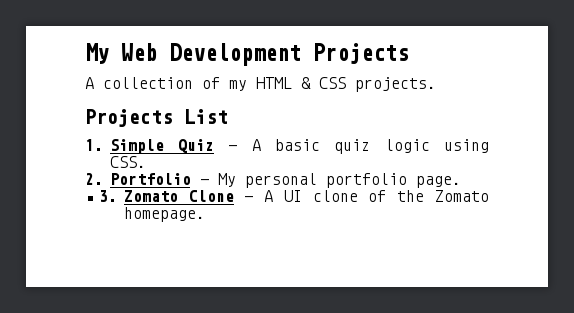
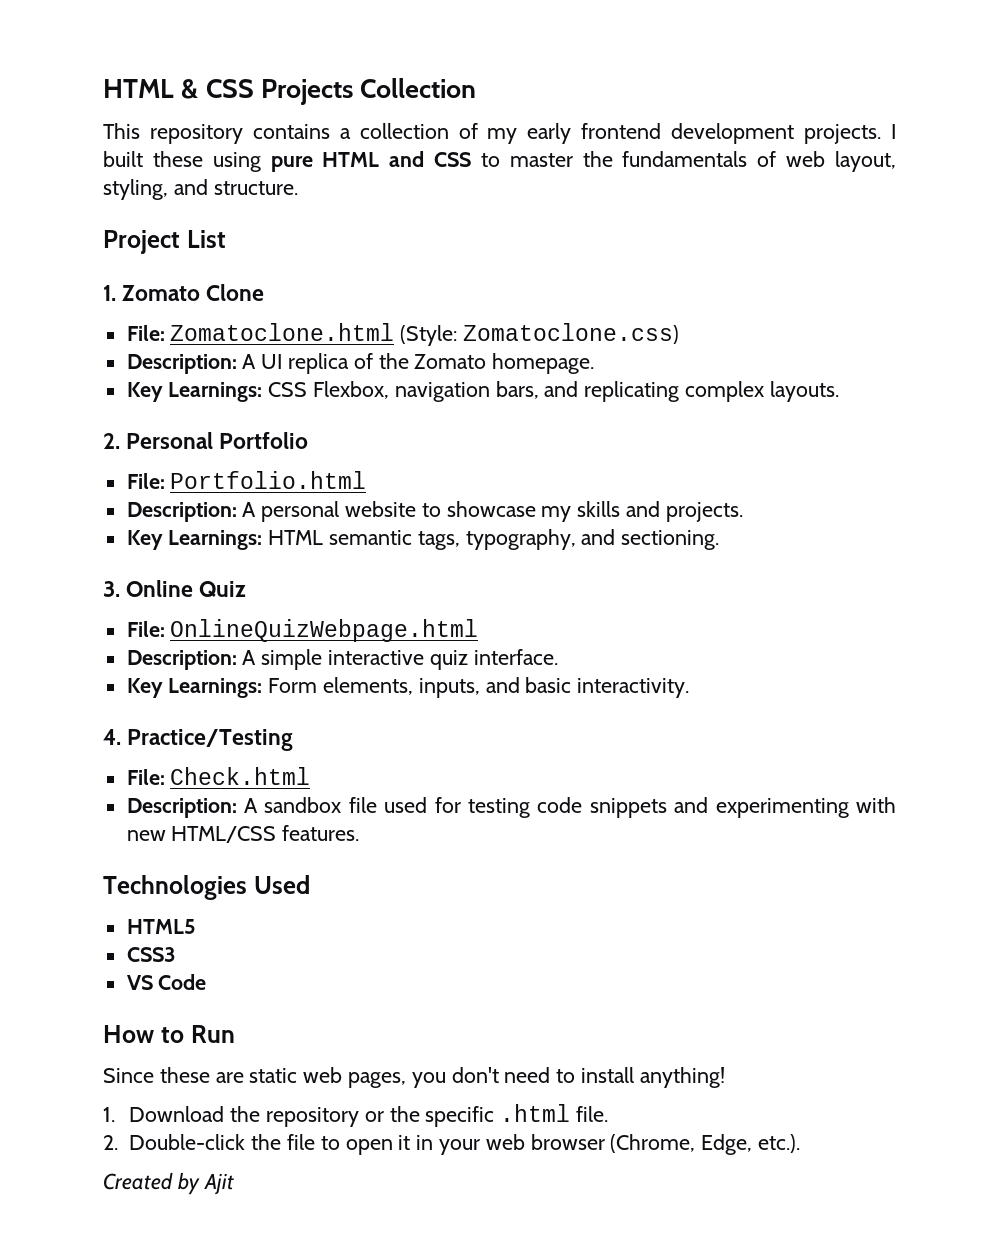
- My Web Development Projects
- A collection of my HTML & CSS projects.
- Projects List
- 1. Simple Quiz - A basic quiz logic using CSS.
- 2. Portfolio - My personal portfolio page.
- 3. Zomato Clone - A UI clone of the Zomato homepage.
+ HTML & CSS Projects Collection
+ This repository contains a collection of my early frontend development projects. I built these using pure HTML and CSS to master the fundamentals of web layout, styling, and structure.
+ Project List
+ 1. Zomato Clone
+ File: Zomatoclone.html (Style: Zomatoclone.css)
+ Description: A UI replica of the Zomato homepage.
+ Key Learnings: CSS Flexbox, navigation bars, and replicating complex layouts.
+ 2. Personal Portfolio
+ File: Portfolio.html
+ Description: A personal website to showcase my skills and projects.
+ Key Learnings: HTML semantic tags, typography, and sectioning.
+ 3. Online Quiz
+ File: OnlineQuizWebpage.html
+ Description: A simple interactive quiz interface.
+ Key Learnings: Form elements, inputs, and basic interactivity.
+ 4. Practice/Testing
+ File: Check.html
+ Description: A sandbox file used for testing code snippets and experimenting with new HTML/CSS features.
+ Technologies Used
+ HTML5
+ CSS3
+ VS Code
+ How to Run
+ Since these are static web pages, you don't need to install anything!
+ 1. Download the repository or the specific .html file.
+ 2. Double-click the file to open it in your web browser (Chrome, Edge, etc.).
+ Created by Ajit

